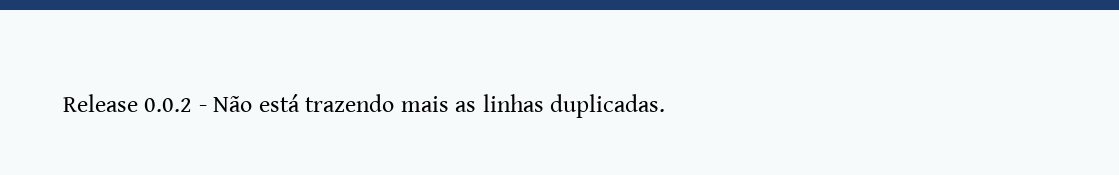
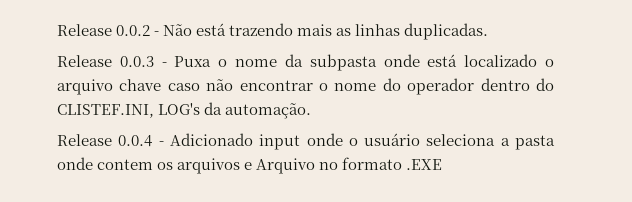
+ Release 0.0.3 - Puxa o nome da subpasta onde está localizado o arquivo chave caso não encontrar o nome do operador dentro do CLISTEF.INI, LOG's da automação.
+ Release 0.0.4 - Adicionado input onde o usuário seleciona a pasta onde contem os arquivos e Arquivo no formato .EXE

